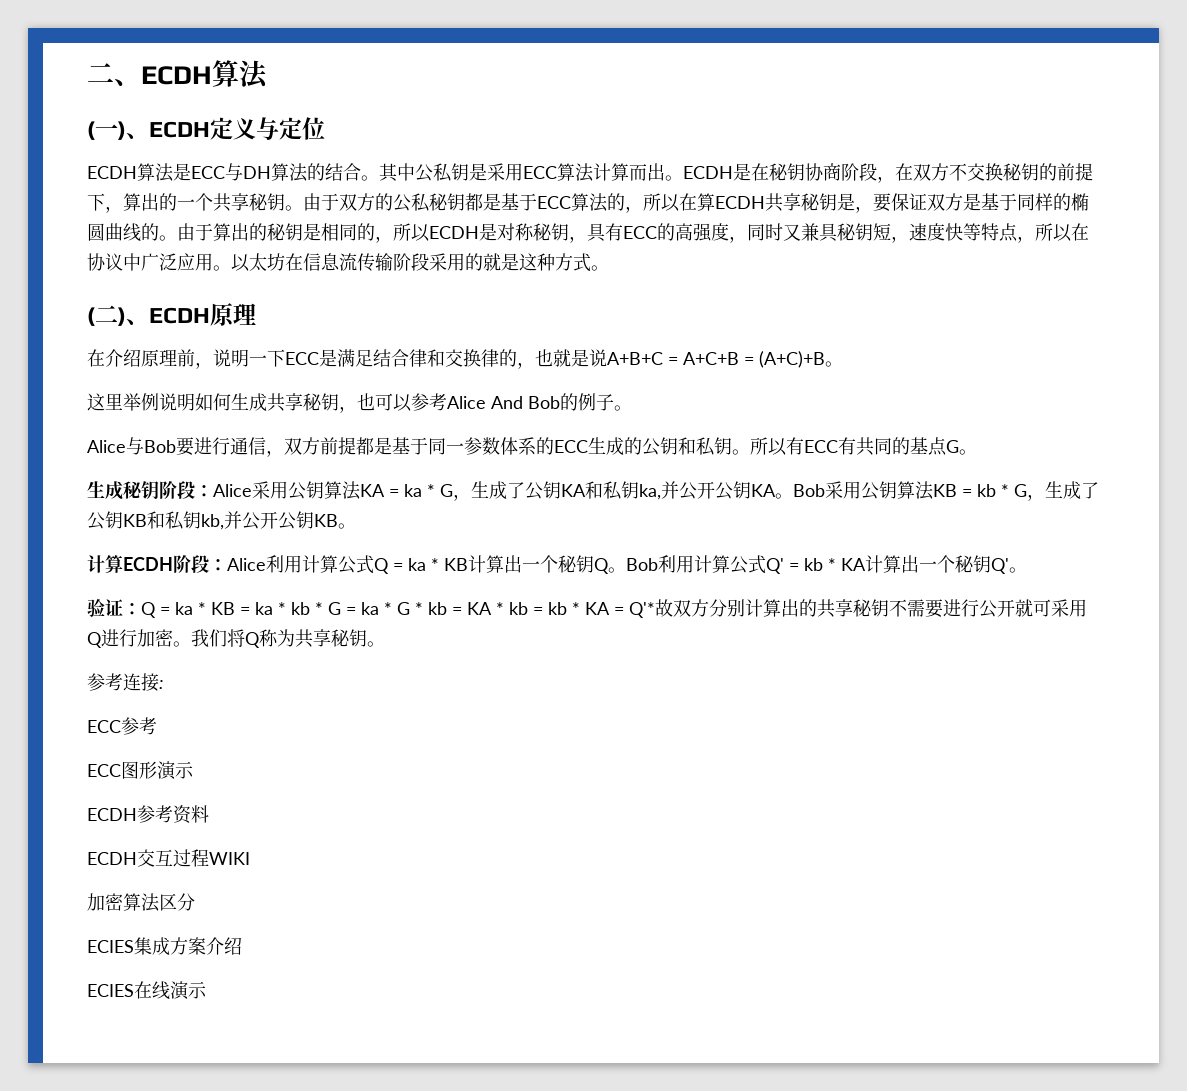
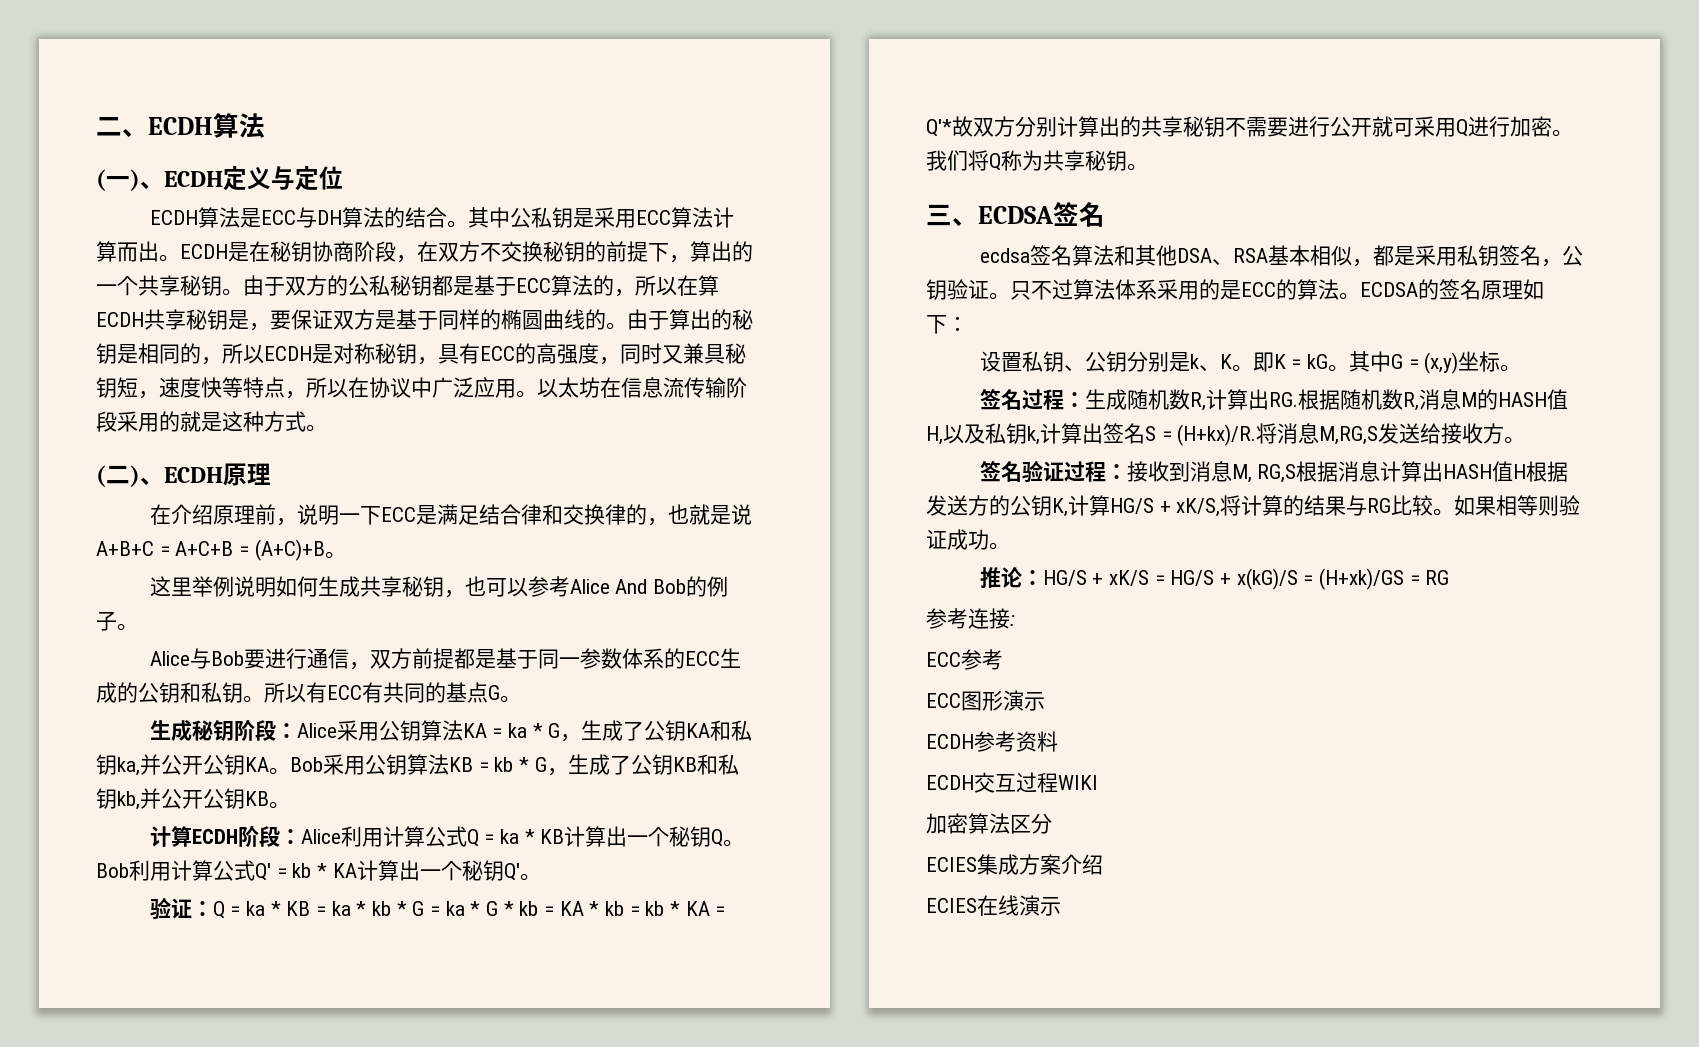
+ 三、ECDSA签名
+ ecdsa签名算法和其他DSA、RSA基本相似，都是采用私钥签名，公钥验证。只不过算法体系采用的是ECC的算法。ECDSA的签名原理如下：
+ 设置私钥、公钥分别是k、K。即K = kG。其中G = (x,y)坐标。
+ 签名过程：生成随机数R,计算出RG.根据随机数R,消息M的HASH值H,以及私钥k,计算出签名S = (H+kx)/R.将消息M,RG,S发送给接收方。
+ 签名验证过程：接收到消息M, RG,S根据消息计算出HASH值H根据发送方的公钥K,计算HG/S + xK/S,将计算的结果与RG比较。如果相等则验证成功。
+ 推论：HG/S + xK/S = HG/S + x(kG)/S = (H+xk)/GS = RG

